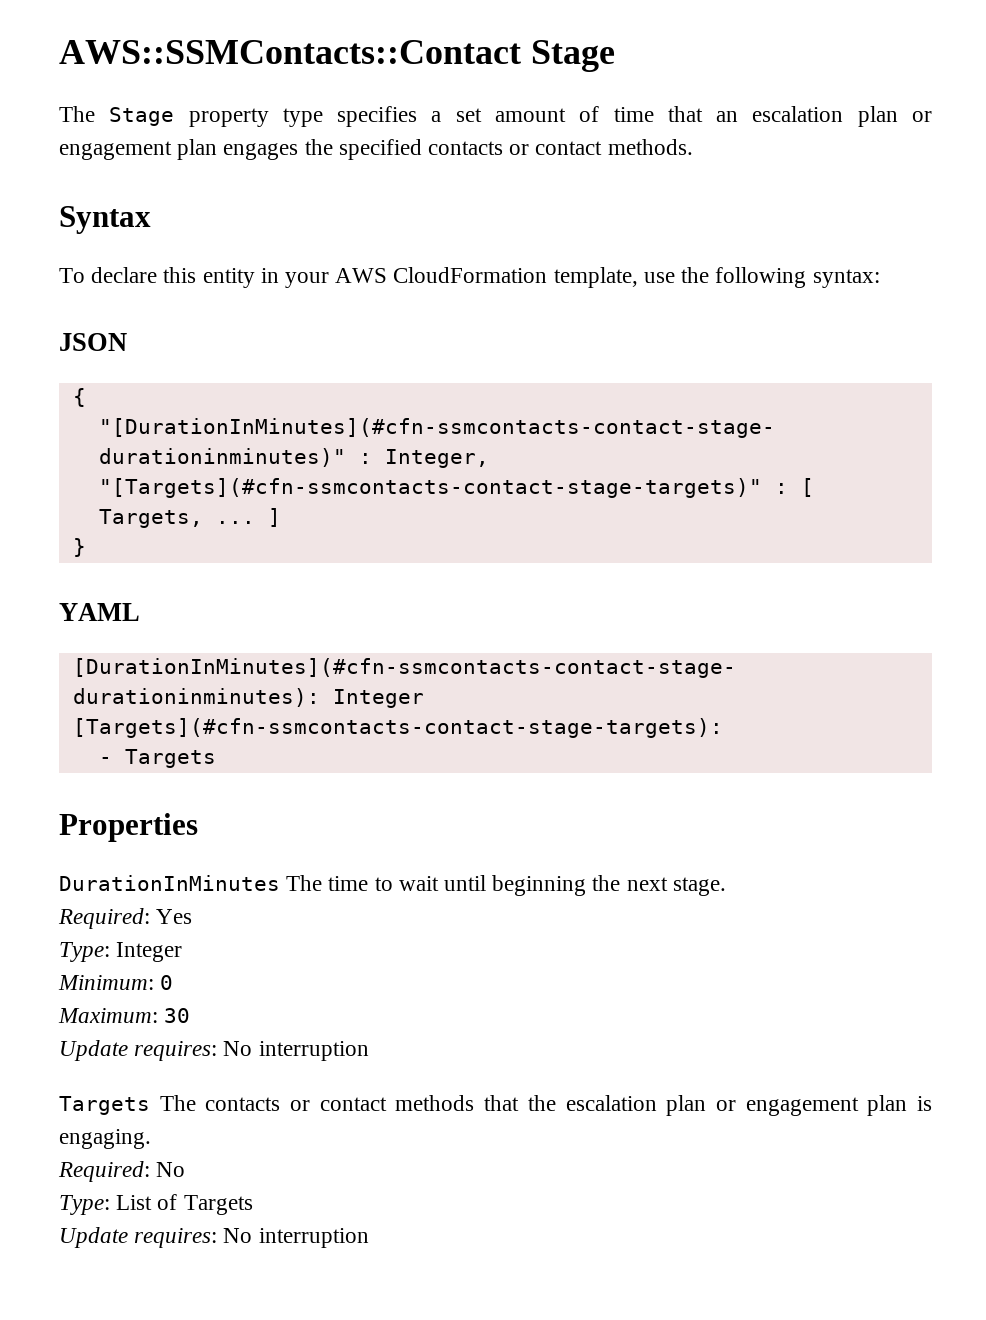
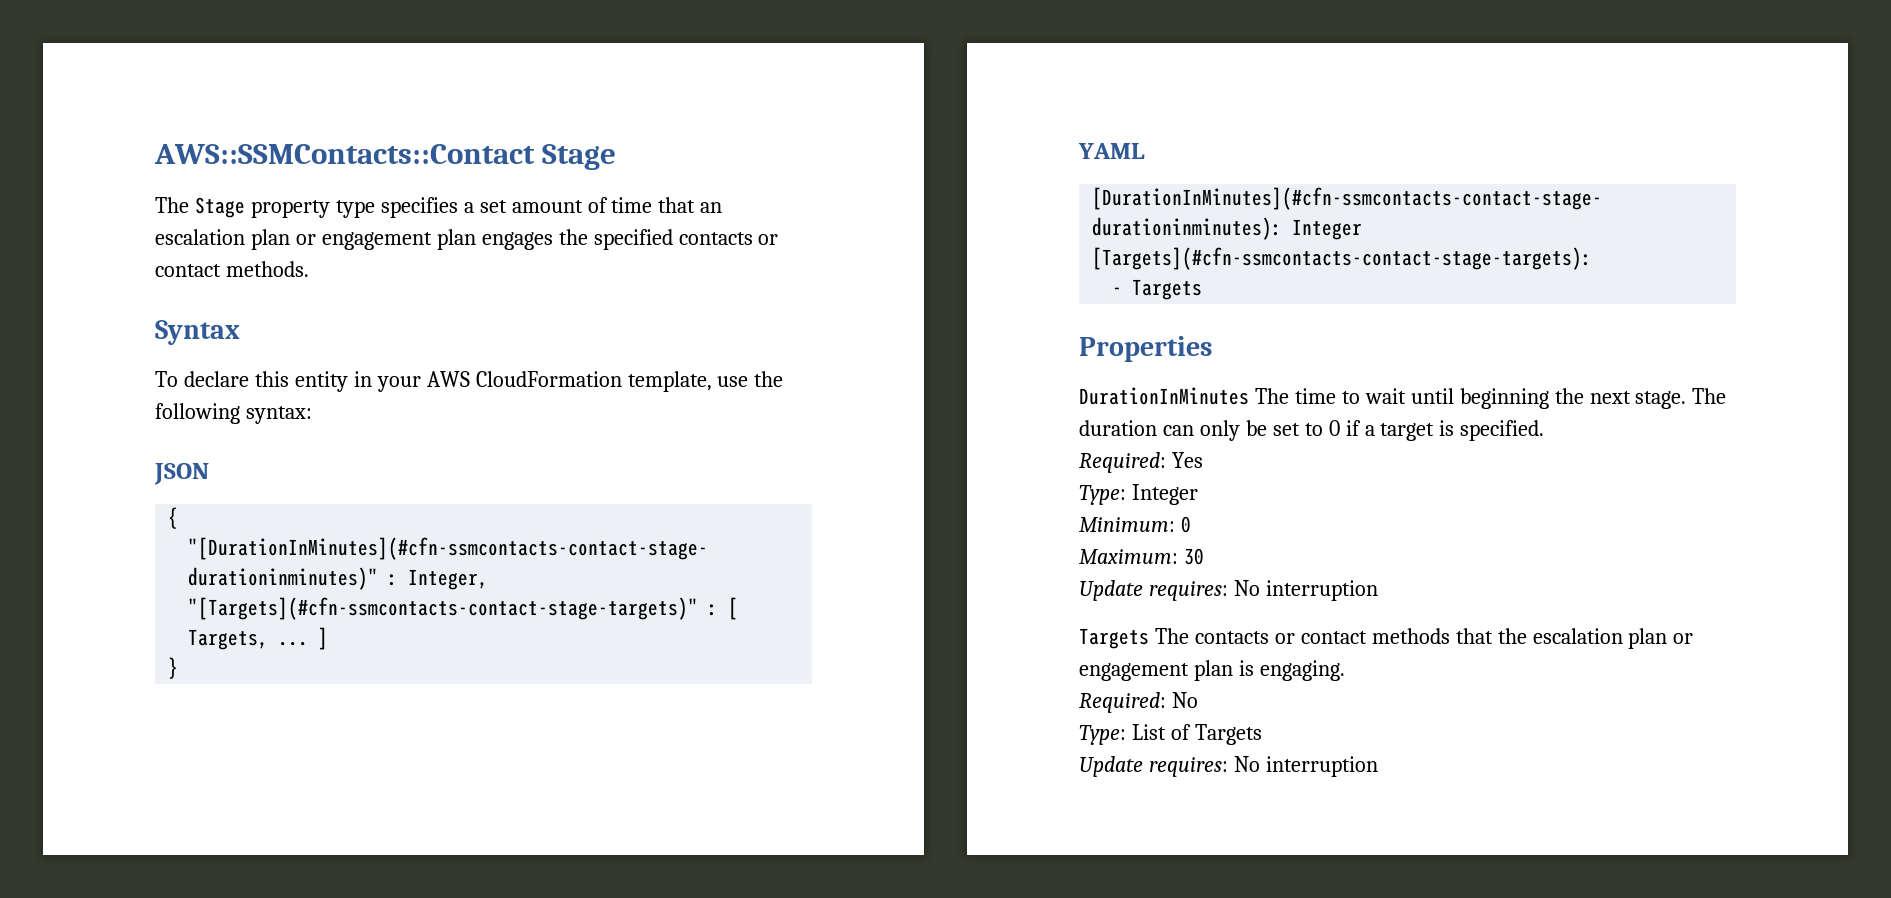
+ The duration can only be set to 0 if a target is specified.

